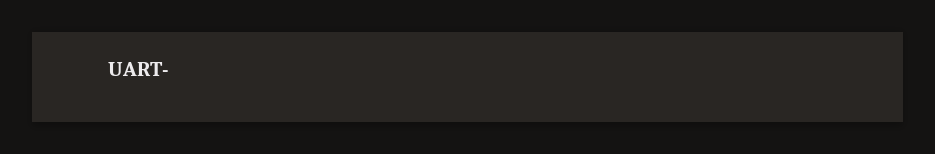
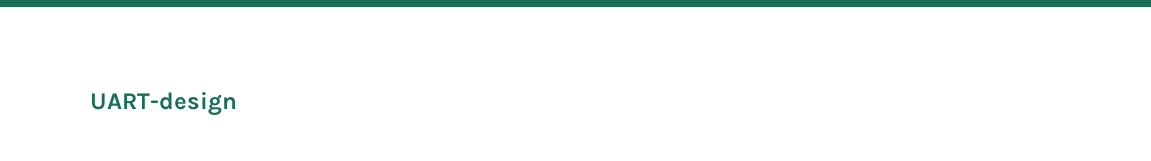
- UART-
+ UART-design

